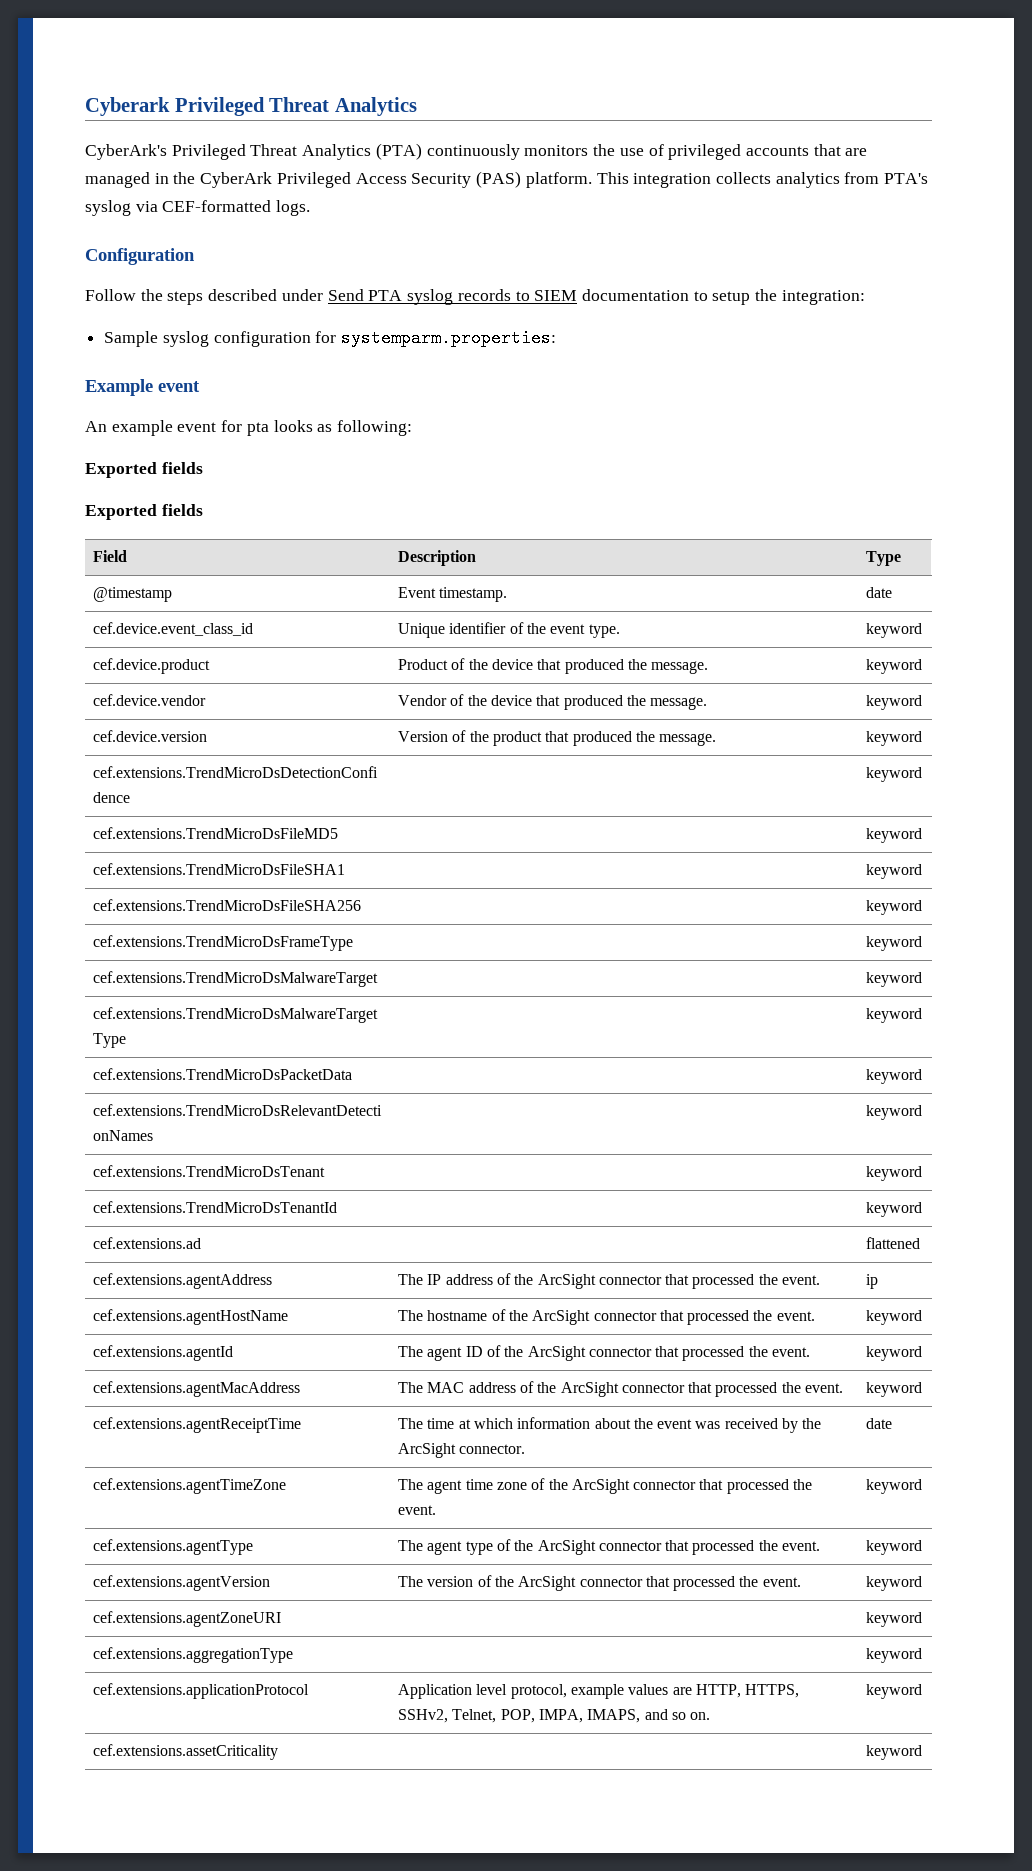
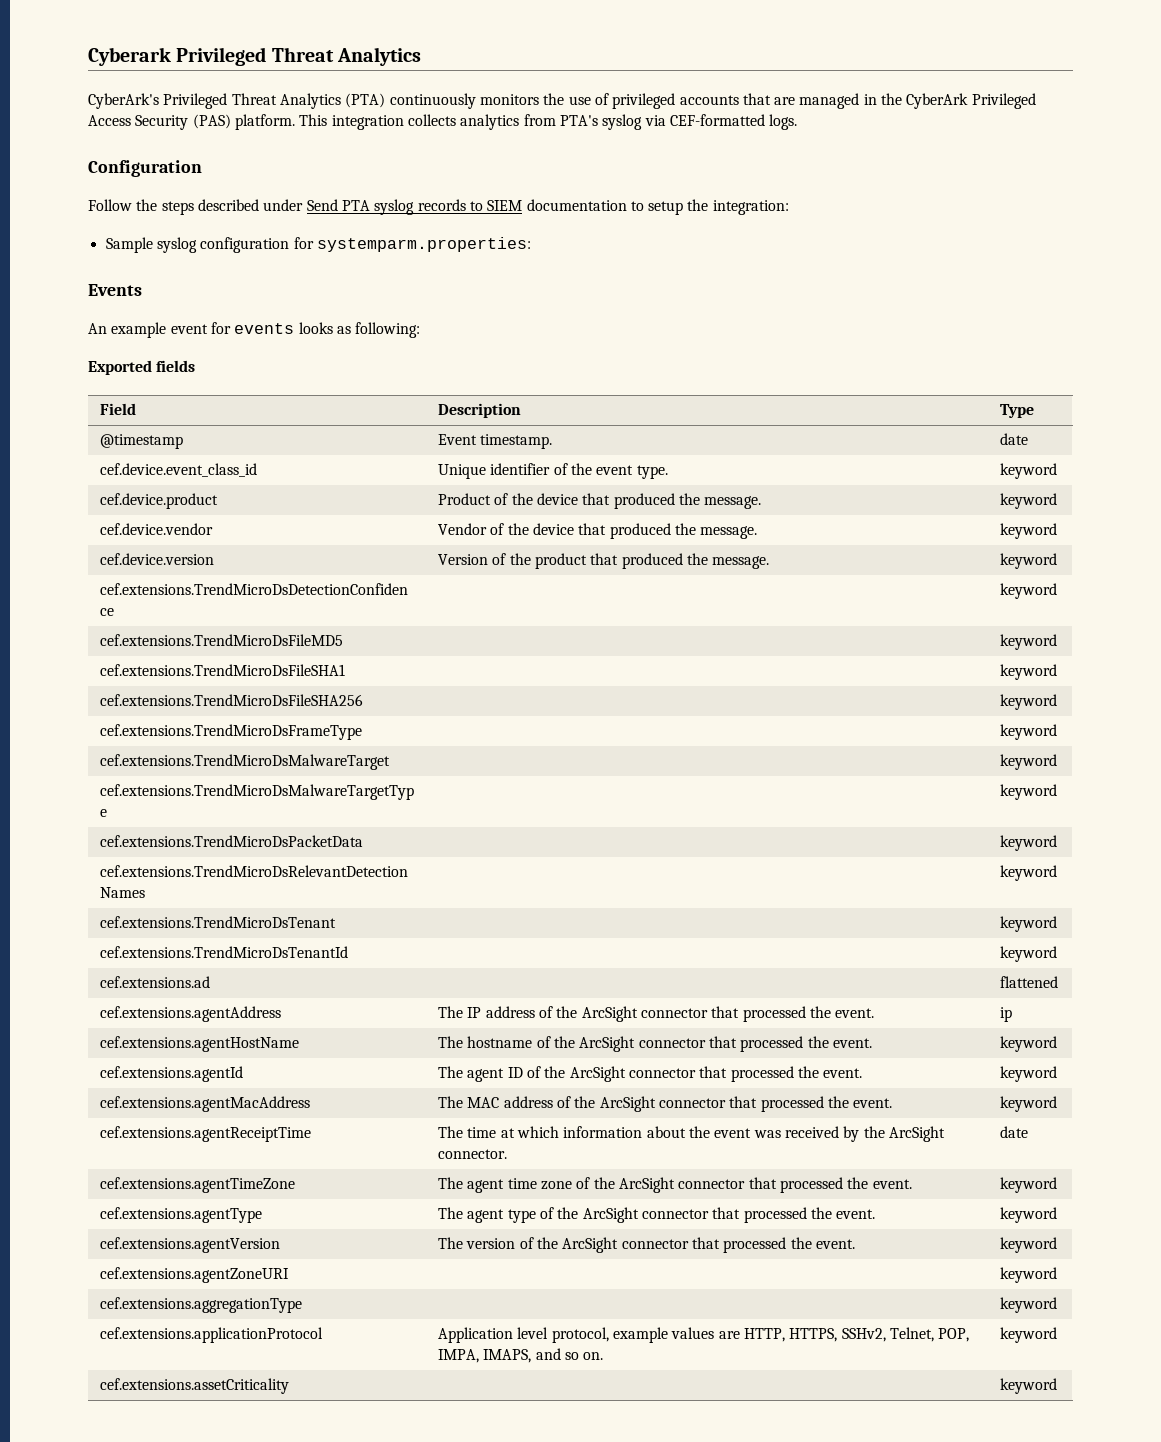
- Example event
+ Events
- An example event for pta looks as following:
- Exported fields
+ An example event for events looks as following:

